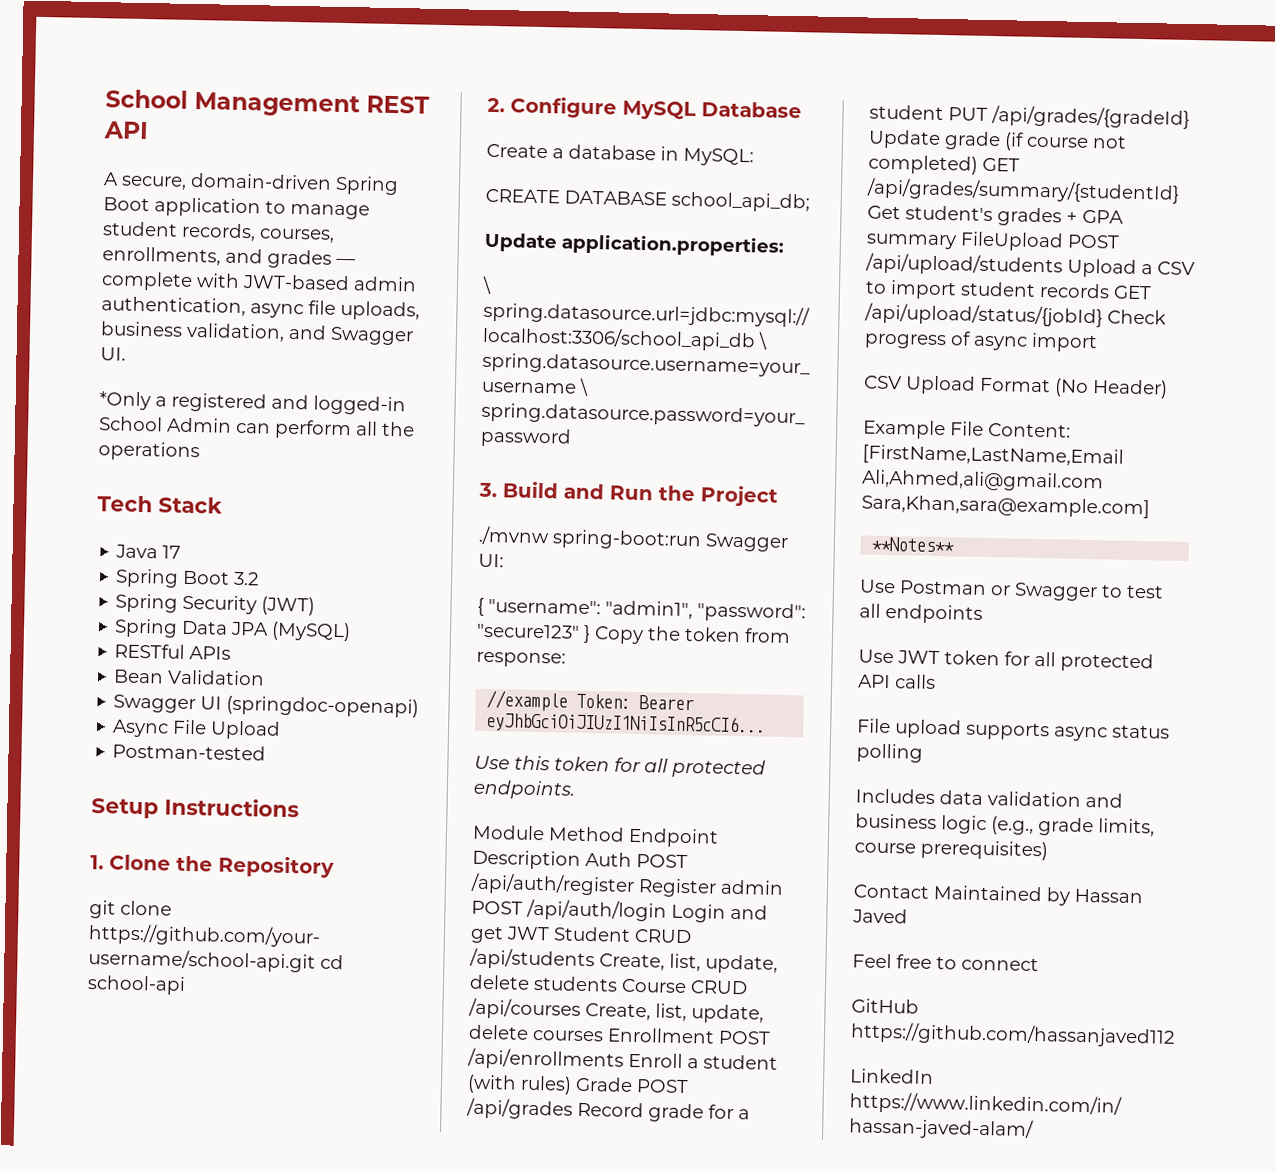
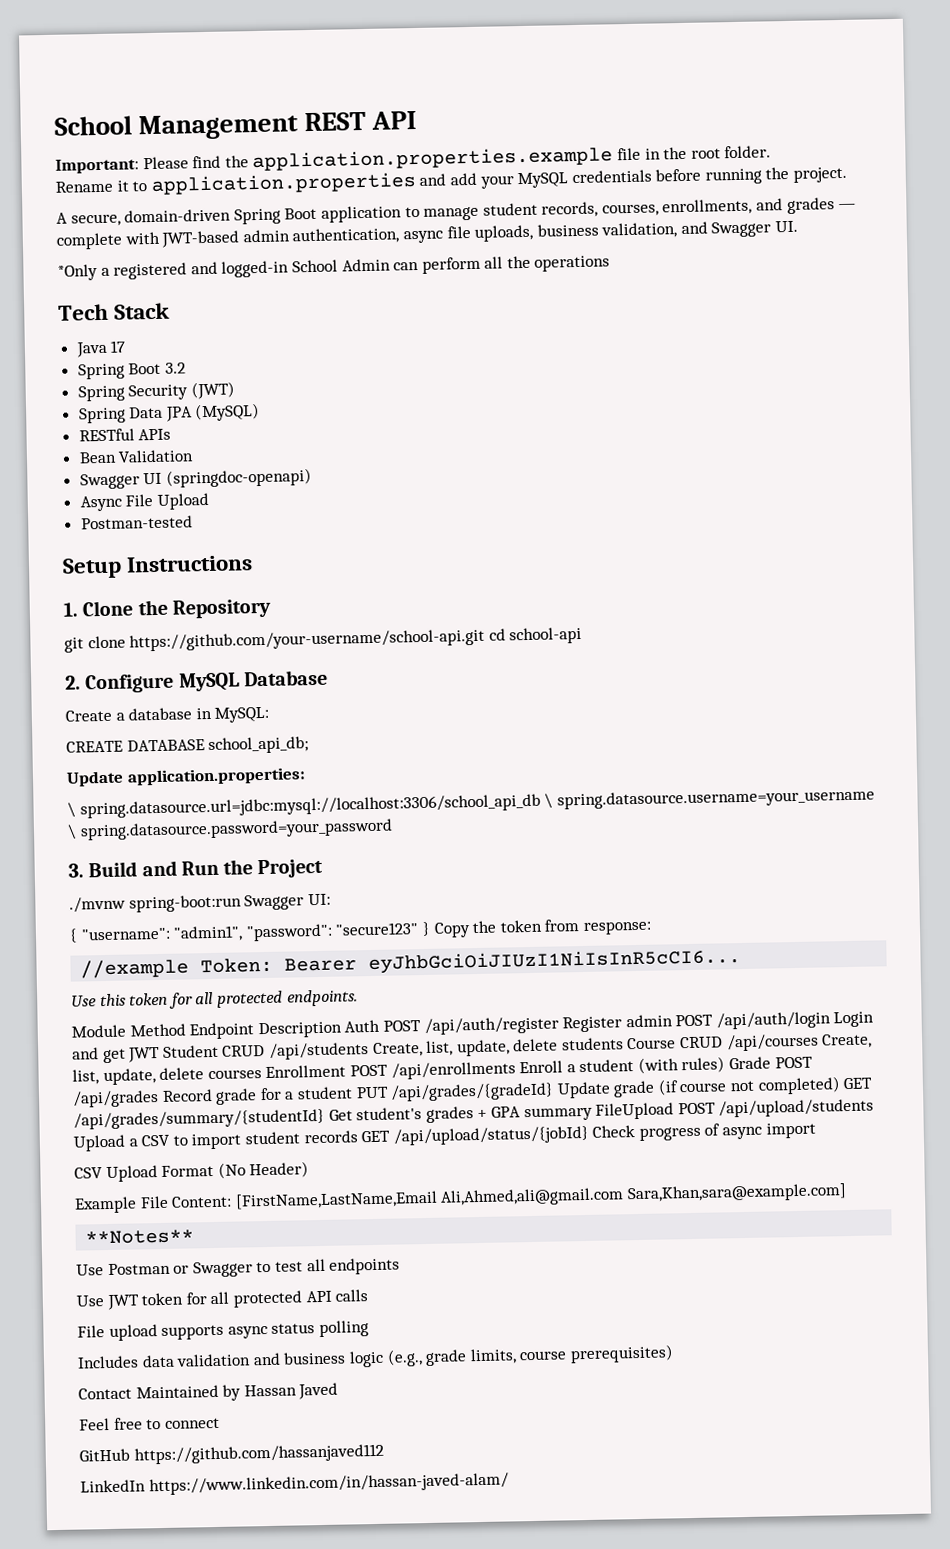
+ Important: Please find the application.properties.example file in the root folder.
+ Rename it to application.properties and add your MySQL credentials before running the project.

